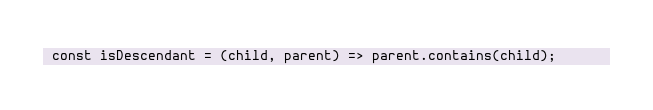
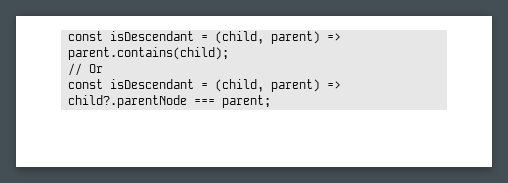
+ // Or
+ const isDescendant = (child, parent) => child?.parentNode === parent;

